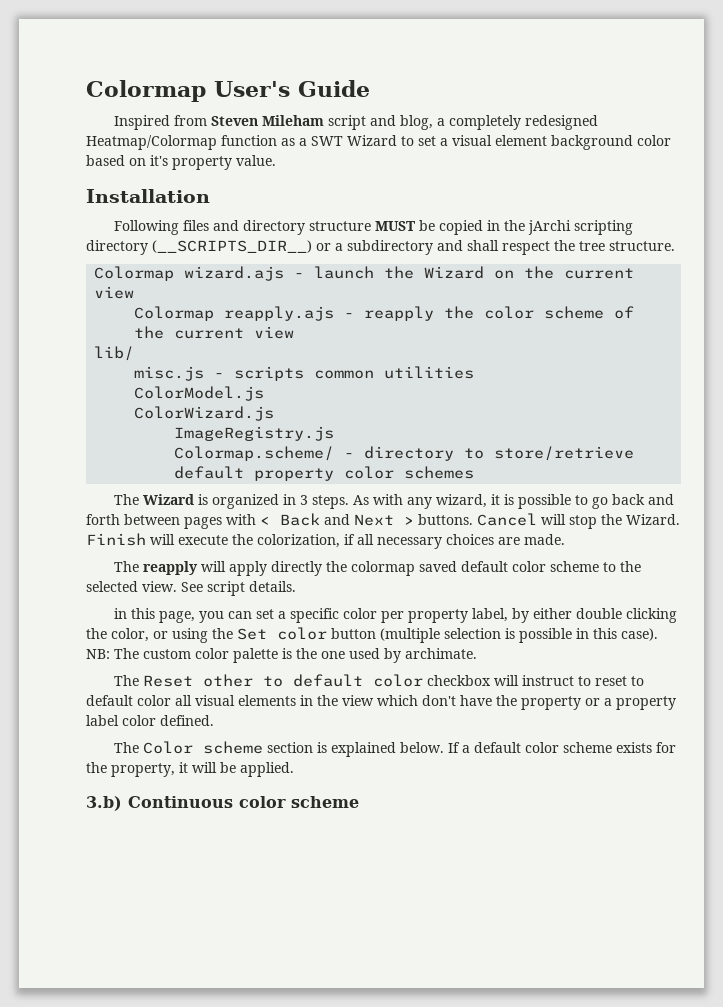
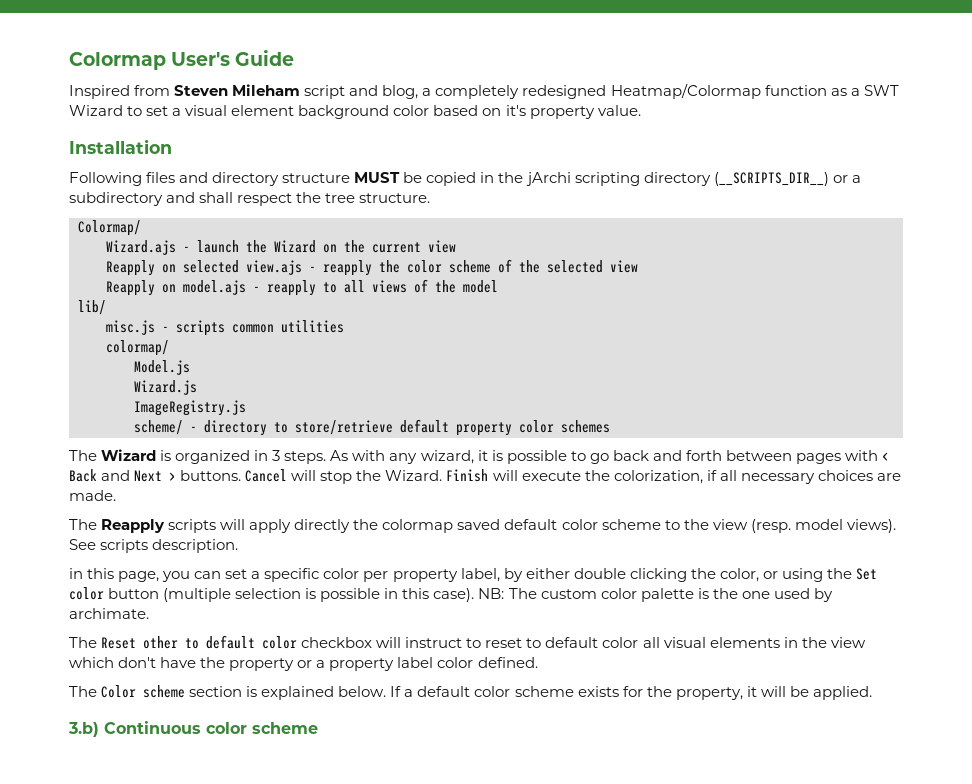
- Colormap wizard.ajs - launch the Wizard on the current view
+ Colormap/
+ Wizard.ajs - launch the Wizard on the current view
- Colormap reapply.ajs - reapply the color scheme of the current view
+ Reapply on selected view.ajs - reapply the color scheme of the selected view
+ Reapply on model.ajs - reapply to all views of the model
- ColorModel.js
- ColorWizard.js
+ colormap/
+ Model.js
+ Wizard.js
- Colormap.scheme/ - directory to store/retrieve default property color schemes
+ scheme/ - directory to store/retrieve default property color schemes
- The reapply will apply directly the colormap saved default color scheme to the selected view. See script details.
+ The Reapply scripts will apply directly the colormap saved default color scheme to the view (resp. model views). See scripts description.

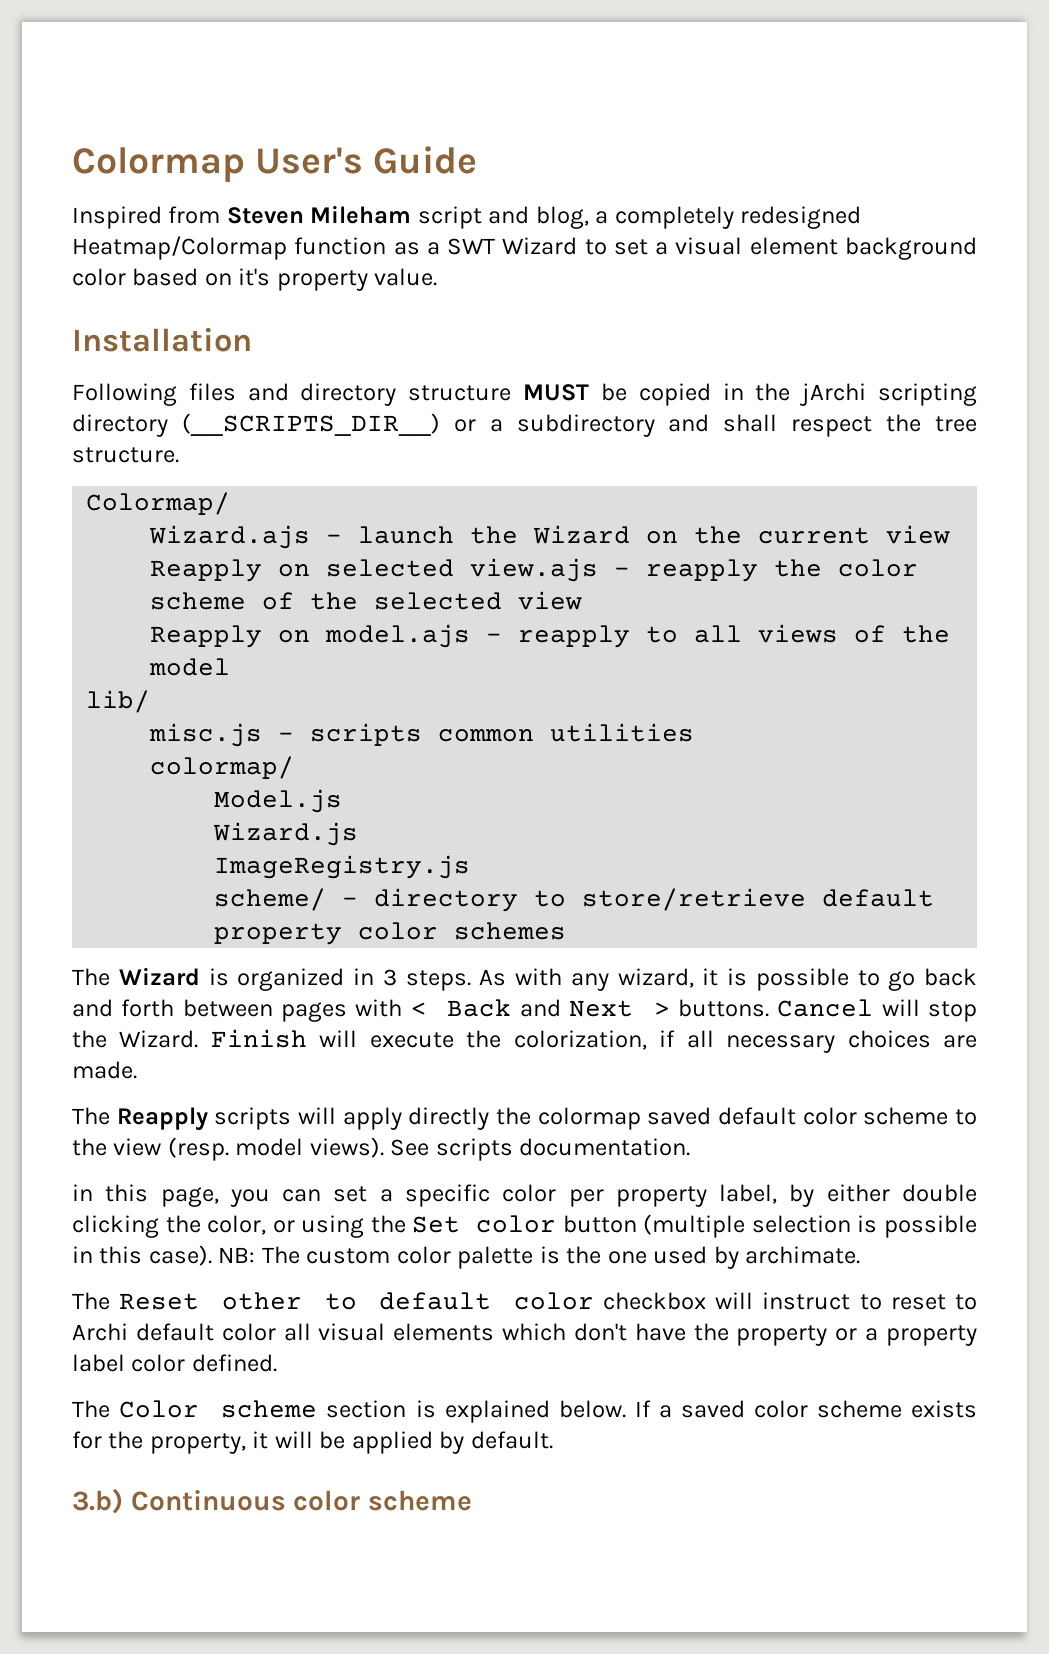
- See scripts description.
+ See scripts documentation.
- The Reset other to default color checkbox will instruct to reset to default color all visual elements in the view which don't have the property or a property label color defined.
+ The Reset other to default color checkbox will instruct to reset to Archi default color all visual elements which don't have the property or a property label color defined.
- If a default color scheme exists for the property, it will be applied.
+ If a saved color scheme exists for the property, it will be applied by default.

